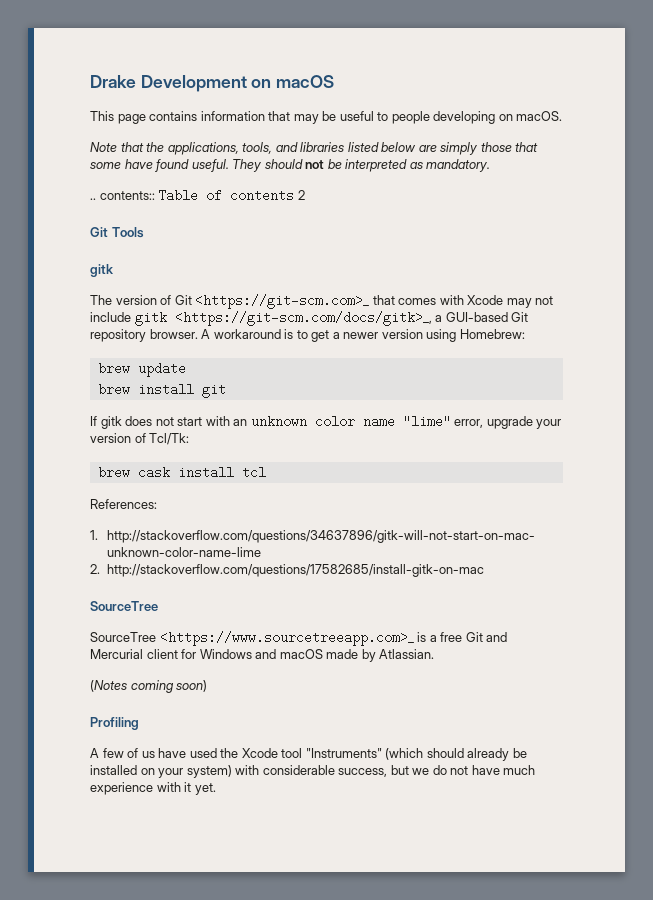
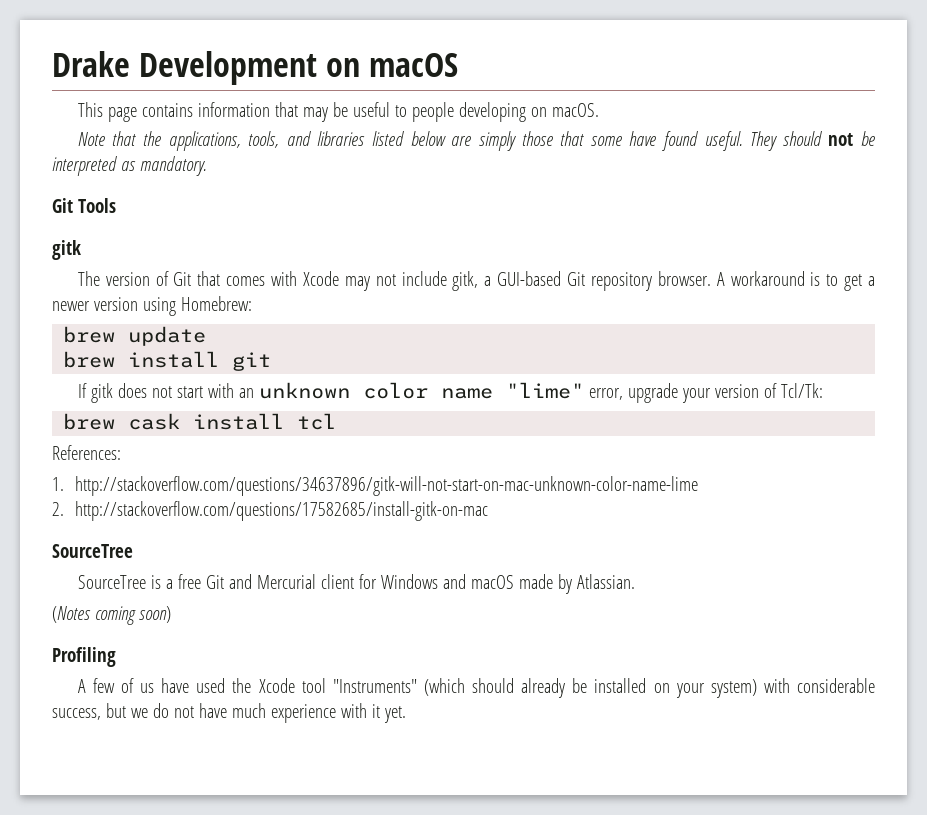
- .. contents:: Table of contents 2
- The version of Git <https://git-scm.com>_ that comes with Xcode may not include gitk <https://git-scm.com/docs/gitk>_, a GUI-based Git repository browser.
+ The version of Git that comes with Xcode may not include gitk, a GUI-based Git repository browser.
- SourceTree <https://www.sourcetreeapp.com>_ is a free Git and Mercurial client for Windows and macOS made by Atlassian.
+ SourceTree is a free Git and Mercurial client for Windows and macOS made by Atlassian.

